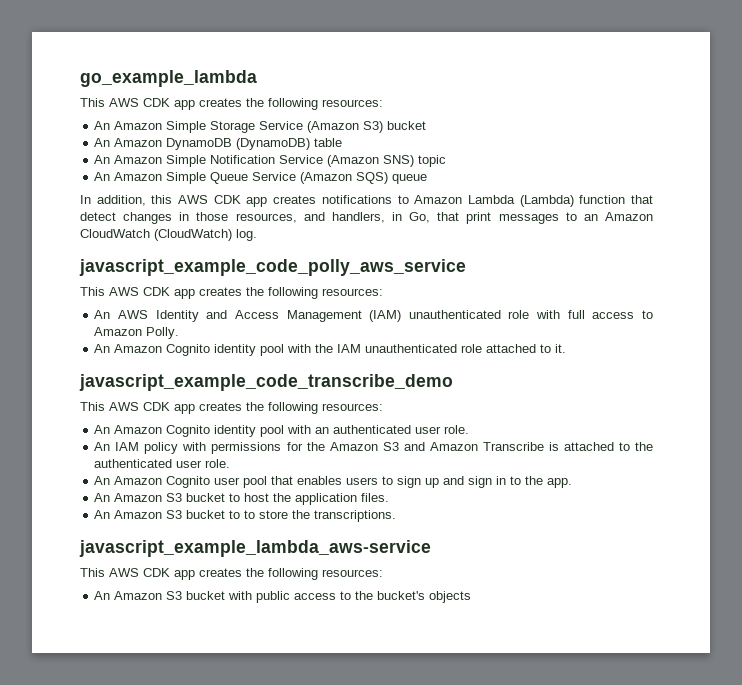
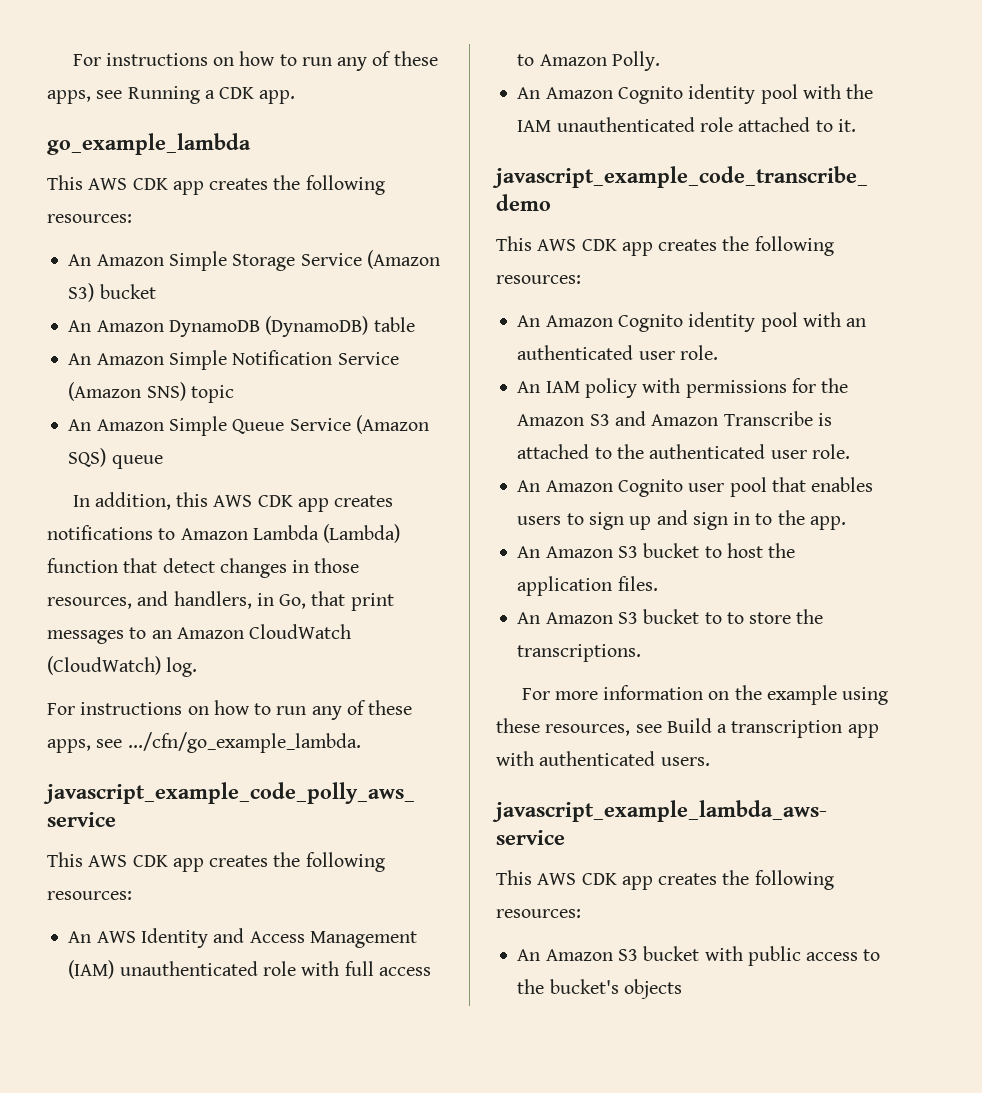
+ For instructions on how to run any of these apps, see Running a CDK app.
+ For instructions on how to run any of these apps, see .../cfn/go_example_lambda.
+ For more information on the example using these resources, see Build a transcription app with authenticated users.

